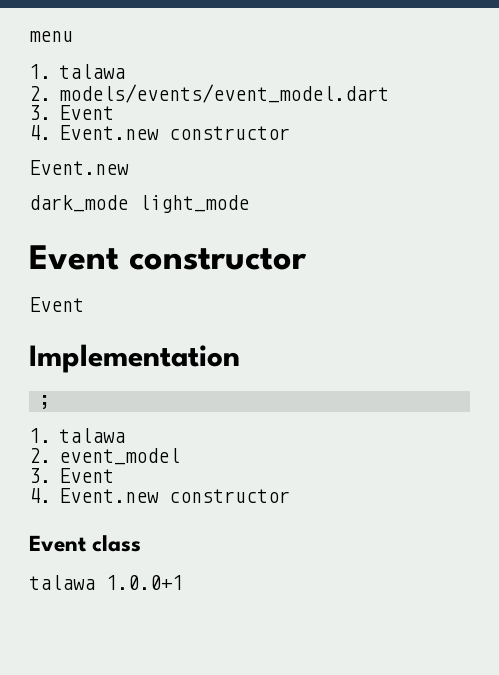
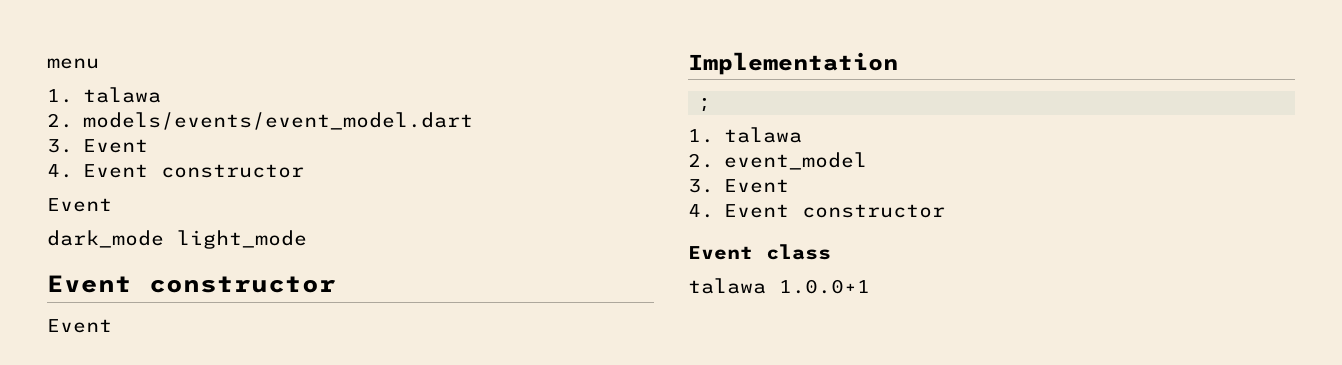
  2. models/events/event_model.dart
  3. Event
- 4. Event.new constructor
- Event.new
+ 4. Event constructor
+ Event
  2. event_model
  3. Event
- 4. Event.new constructor
+ 4. Event constructor

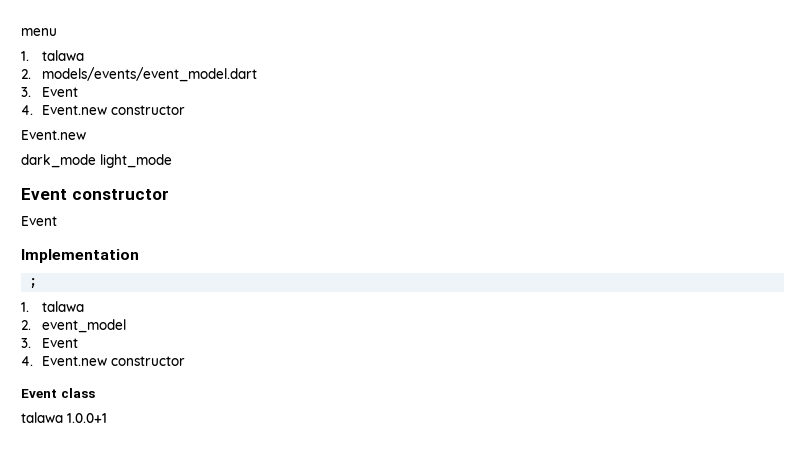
  2. models/events/event_model.dart
  3. Event
- 4. Event constructor
- Event
+ 4. Event.new constructor
+ Event.new
  2. event_model
  3. Event
- 4. Event constructor
+ 4. Event.new constructor

